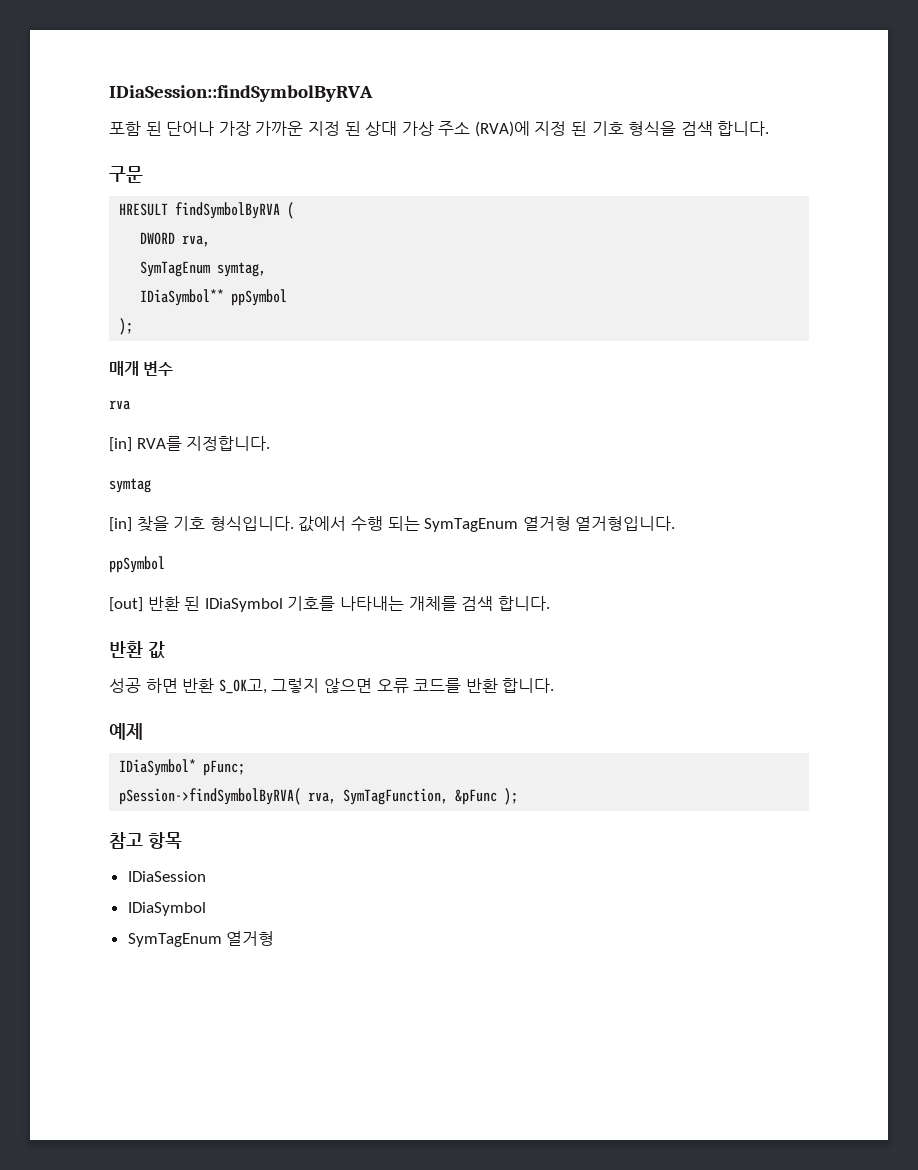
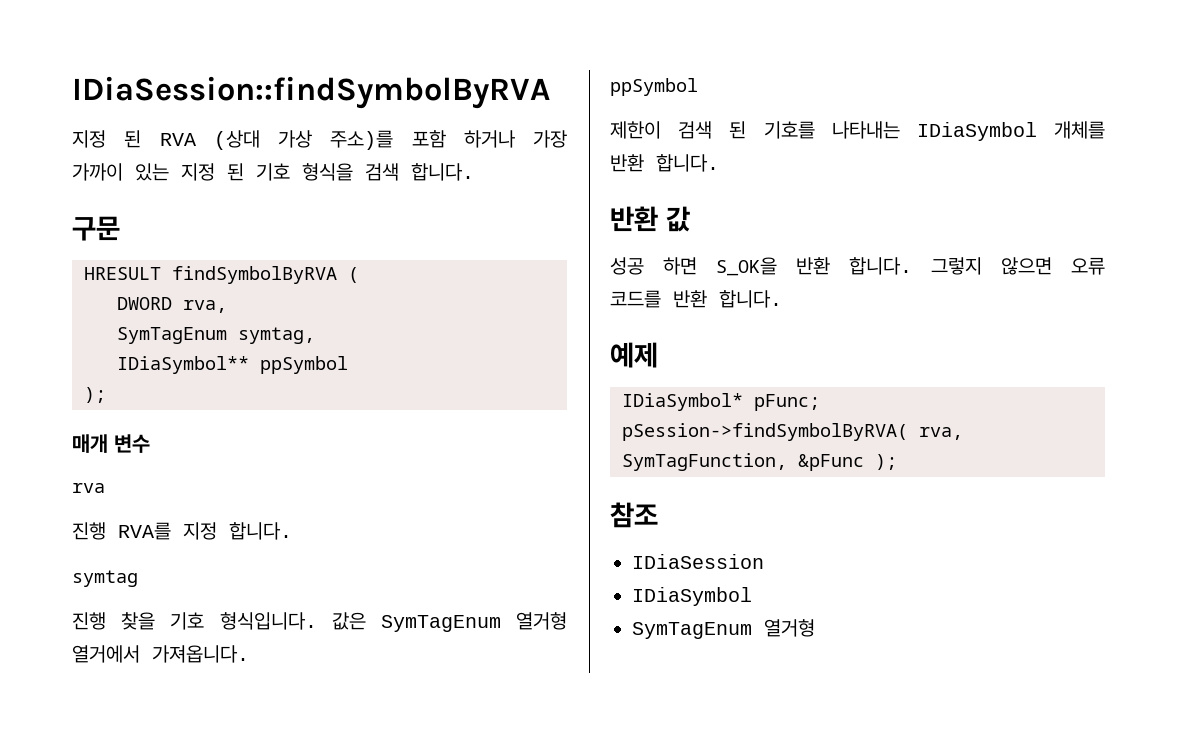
- 포함 된 단어나 가장 가까운 지정 된 상대 가상 주소 (RVA)에 지정 된 기호 형식을 검색 합니다.
+ 지정 된 RVA (상대 가상 주소)를 포함 하거나 가장 가까이 있는 지정 된 기호 형식을 검색 합니다.
- [in] RVA를 지정합니다.
+ 진행 RVA를 지정 합니다.
- [in] 찾을 기호 형식입니다.
+ 진행 찾을 기호 형식입니다.
- 값에서 수행 되는 SymTagEnum 열거형 열거형입니다.
+ 값은 SymTagEnum 열거형 열거에서 가져옵니다.
  ppSymbol
- [out] 반환 된 IDiaSymbol 기호를 나타내는 개체를 검색 합니다.
+ 제한이 검색 된 기호를 나타내는 IDiaSymbol 개체를 반환 합니다.
- 성공 하면 반환 S_OK고, 그렇지 않으면 오류 코드를 반환 합니다.
+ 성공 하면 S_OK을 반환 합니다. 그렇지 않으면 오류 코드를 반환 합니다.
- 참고 항목
+ 참조

